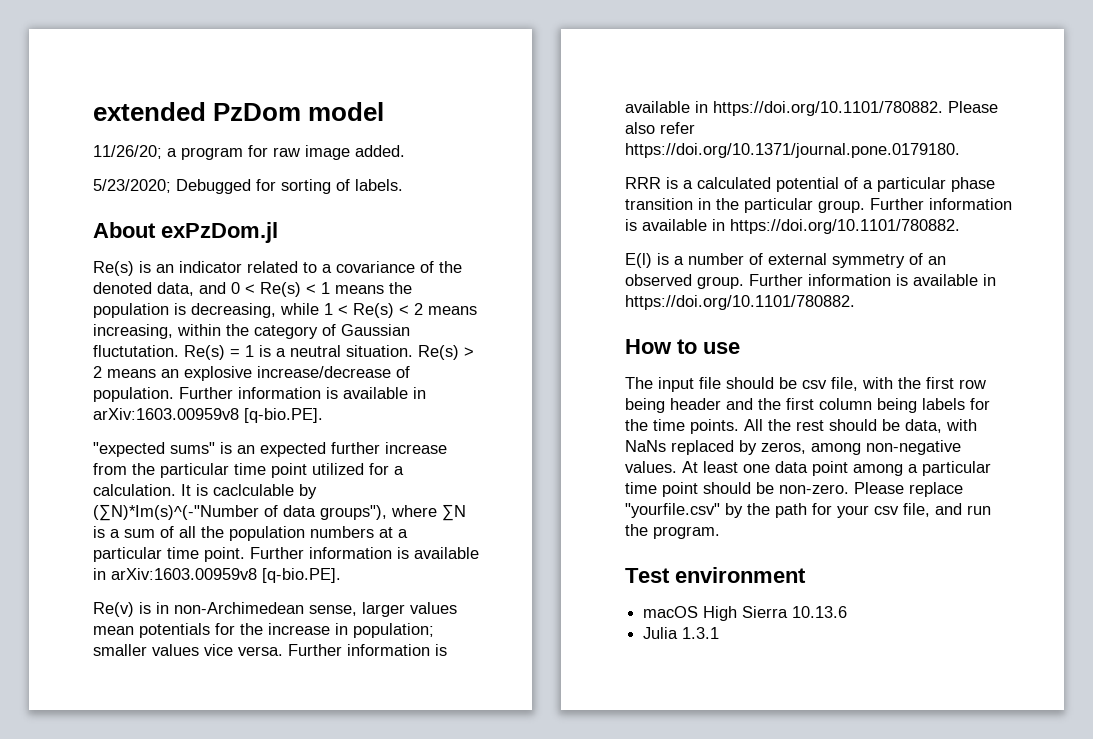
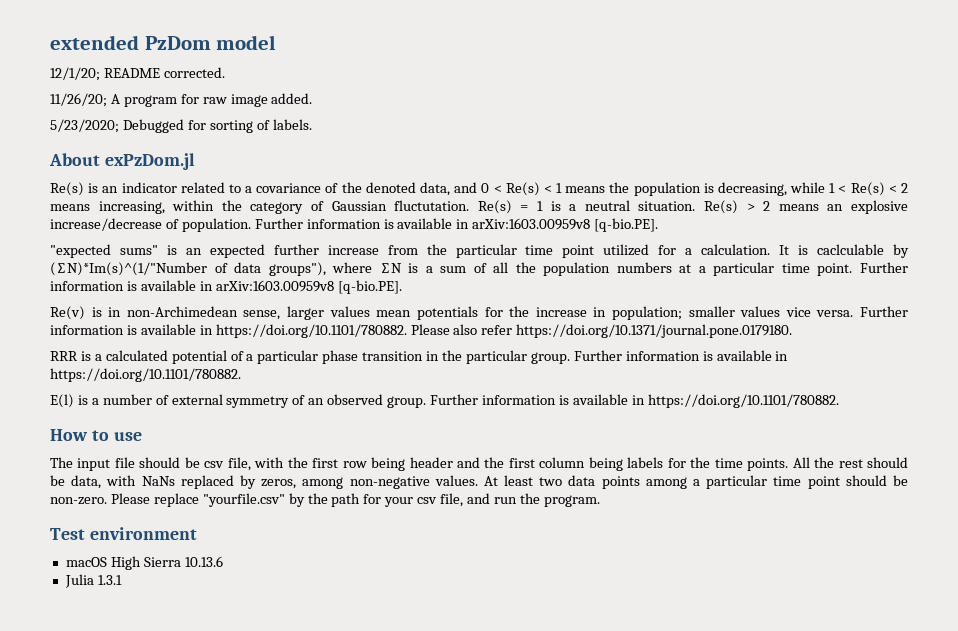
+ 12/1/20; README corrected.
- 11/26/20; a program for raw image added.
+ 11/26/20; A program for raw image added.
- It is caclculable by (∑N)*Im(s)^(-"Number of data groups"), where ∑N is a sum of all the population numbers at a particular time point.
+ It is caclculable by (∑N)*Im(s)^(1/"Number of data groups"), where ∑N is a sum of all the population numbers at a particular time point.
- At least one data point among a particular time point should be non-zero.
+ At least two data points among a particular time point should be non-zero.

